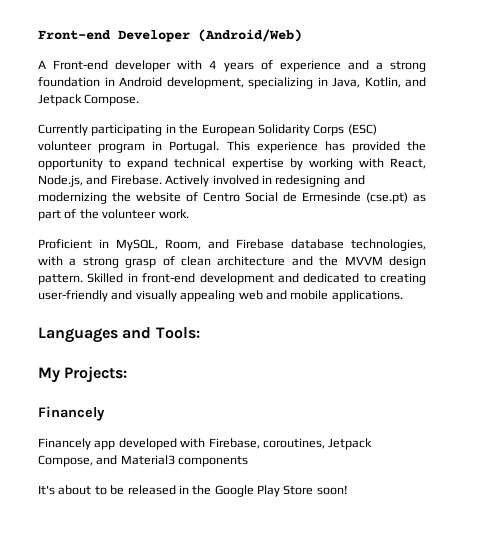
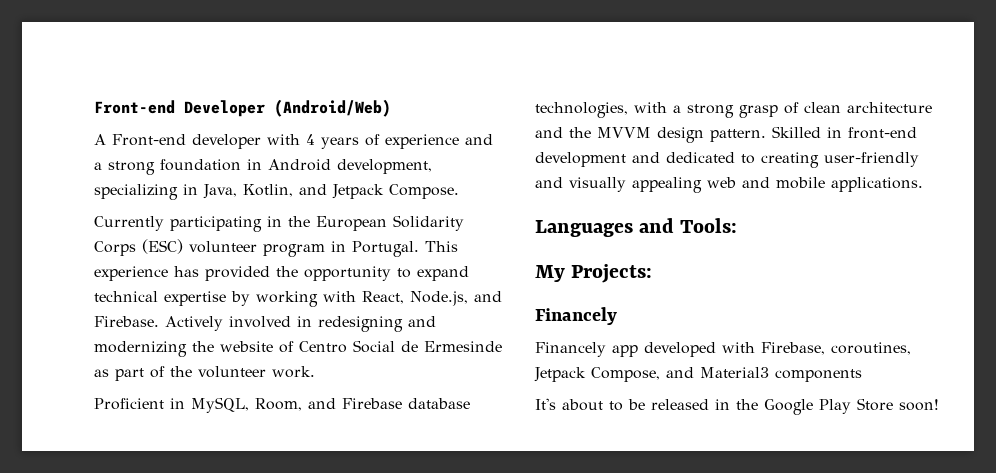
- Actively involved in redesigning and modernizing the website of Centro Social de Ermesinde (cse.pt) as part of the volunteer work.
+ Actively involved in redesigning and modernizing the website of Centro Social de Ermesinde as part of the volunteer work.

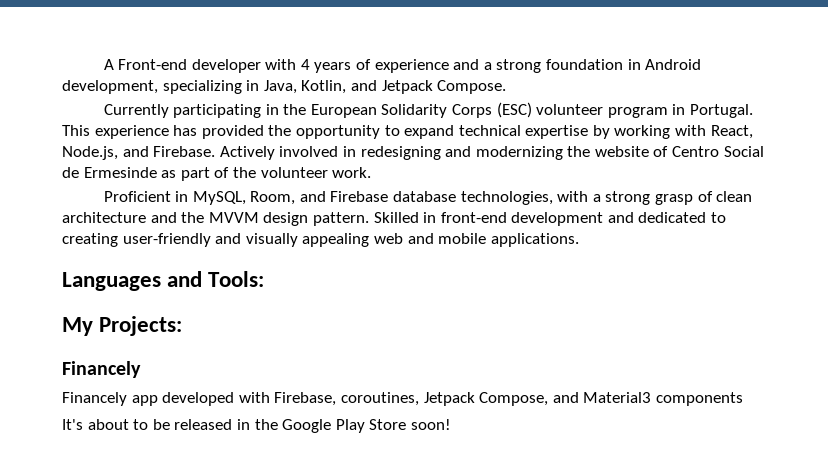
- Front-end Developer (Android/Web)

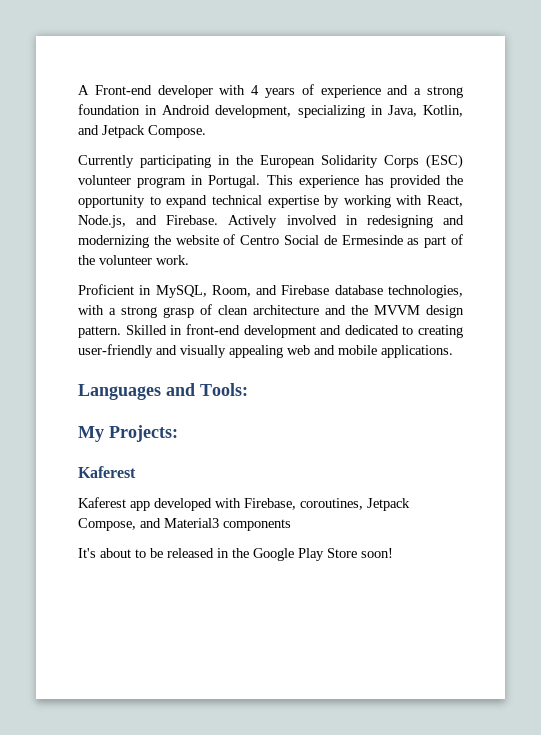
  My Projects:
- Financely
- Financely app developed with Firebase, coroutines, Jetpack Compose, and Material3 components
+ Kaferest
+ Kaferest app developed with Firebase, coroutines, Jetpack Compose, and Material3 components

